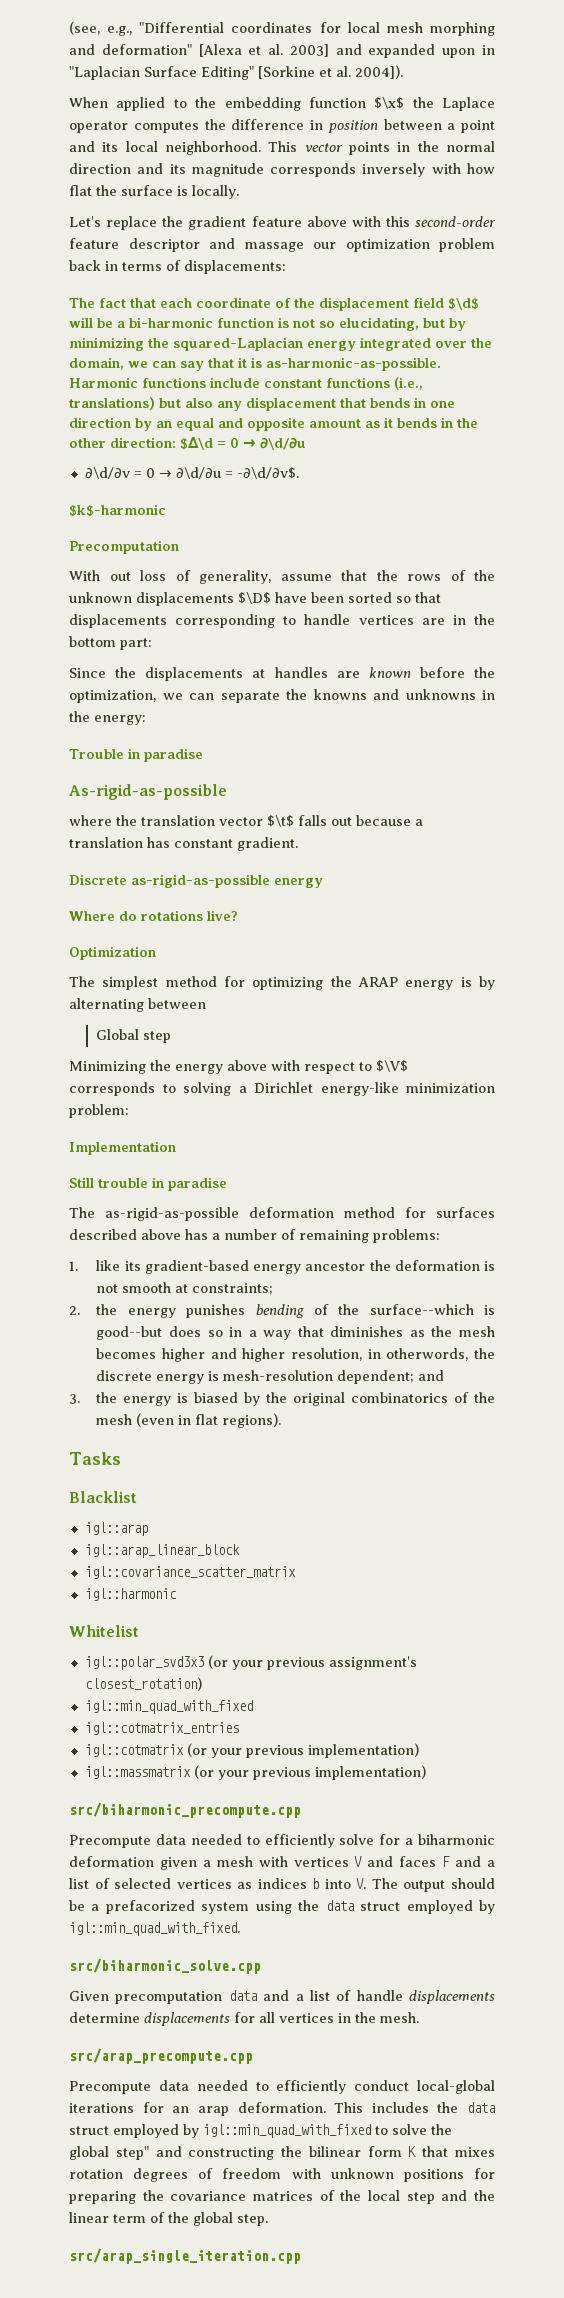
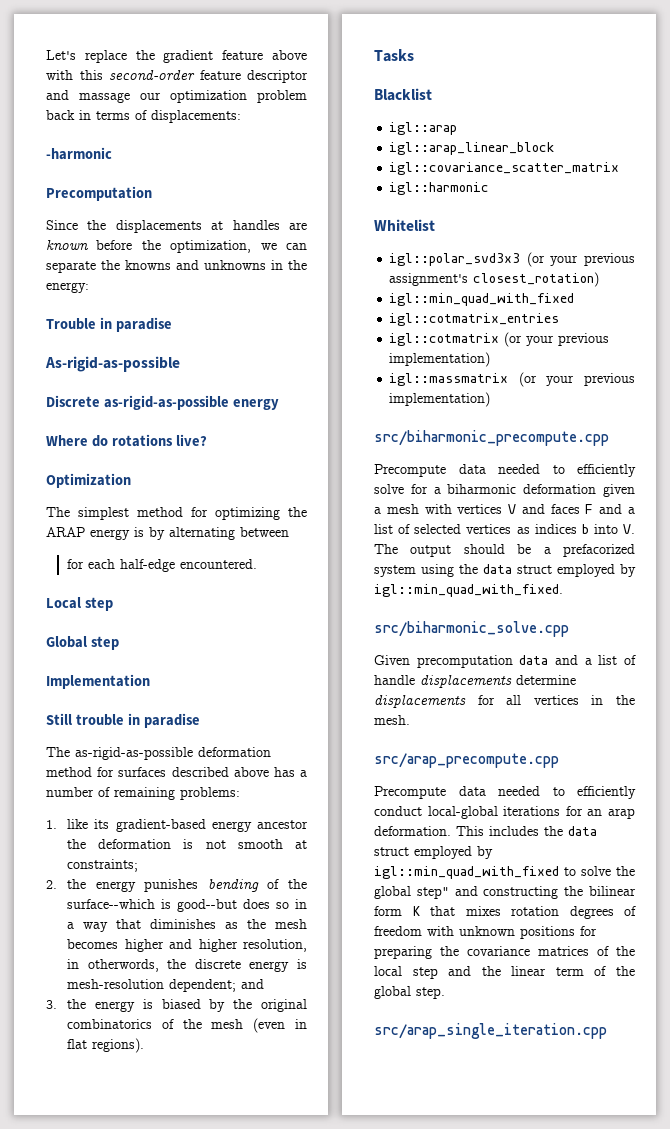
- (see, e.g., "Differential coordinates for local mesh morphing and deformation" [Alexa et al. 2003] and expanded upon in "Laplacian Surface Editing" [Sorkine et al. 2004]).
- When applied to the embedding function $\x$ the Laplace operator computes the difference in position between a point and its local neighborhood. This vector points in the normal direction and its magnitude corresponds inversely with how flat the surface is locally.
- The fact that each coordinate of the displacement field $\d$ will be a bi-harmonic function is not so elucidating, but by minimizing the squared-Laplacian energy integrated over the domain, we can say that it is as-harmonic-as-possible. Harmonic functions include constant functions (i.e., translations) but also any displacement that bends in one direction by an equal and opposite amount as it bends in the other direction: $∆\d = 0 → ∂\d/∂u
- ∂\d/∂v = 0 → ∂\d/∂u = -∂\d/∂v$.
- $k$-harmonic
+ -harmonic
  Precomputation
- With out loss of generality, assume that the rows of the unknown displacements $\D$ have been sorted so that displacements corresponding to handle vertices are in the bottom part:
- where the translation vector $\t$ falls out because a translation has constant gradient.
+ for each half-edge encountered.
+ Local step
  Global step
- Minimizing the energy above with respect to $\V$ corresponds to solving a Dirichlet energy-like minimization problem:

